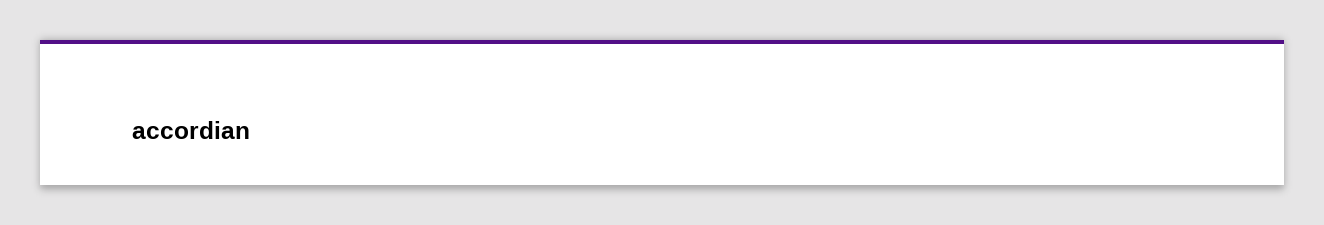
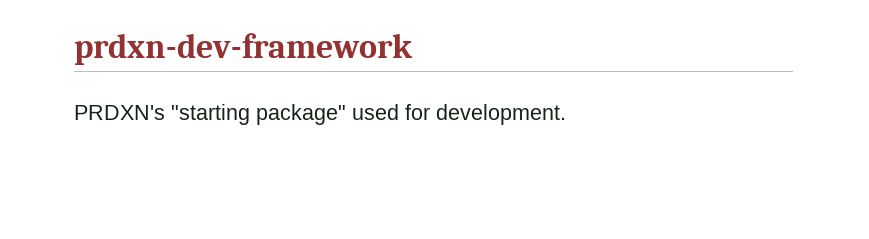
- accordian
+ prdxn-dev-framework
+ PRDXN's "starting package" used for development.

